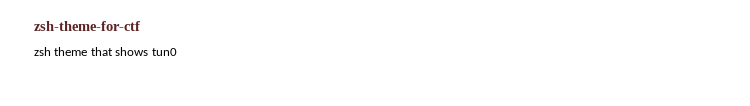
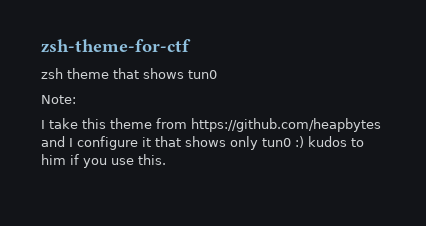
+ Note:
+ I take this theme from https://github.com/heapbytes and I configure it that shows only tun0 :) kudos to him if you use this.

